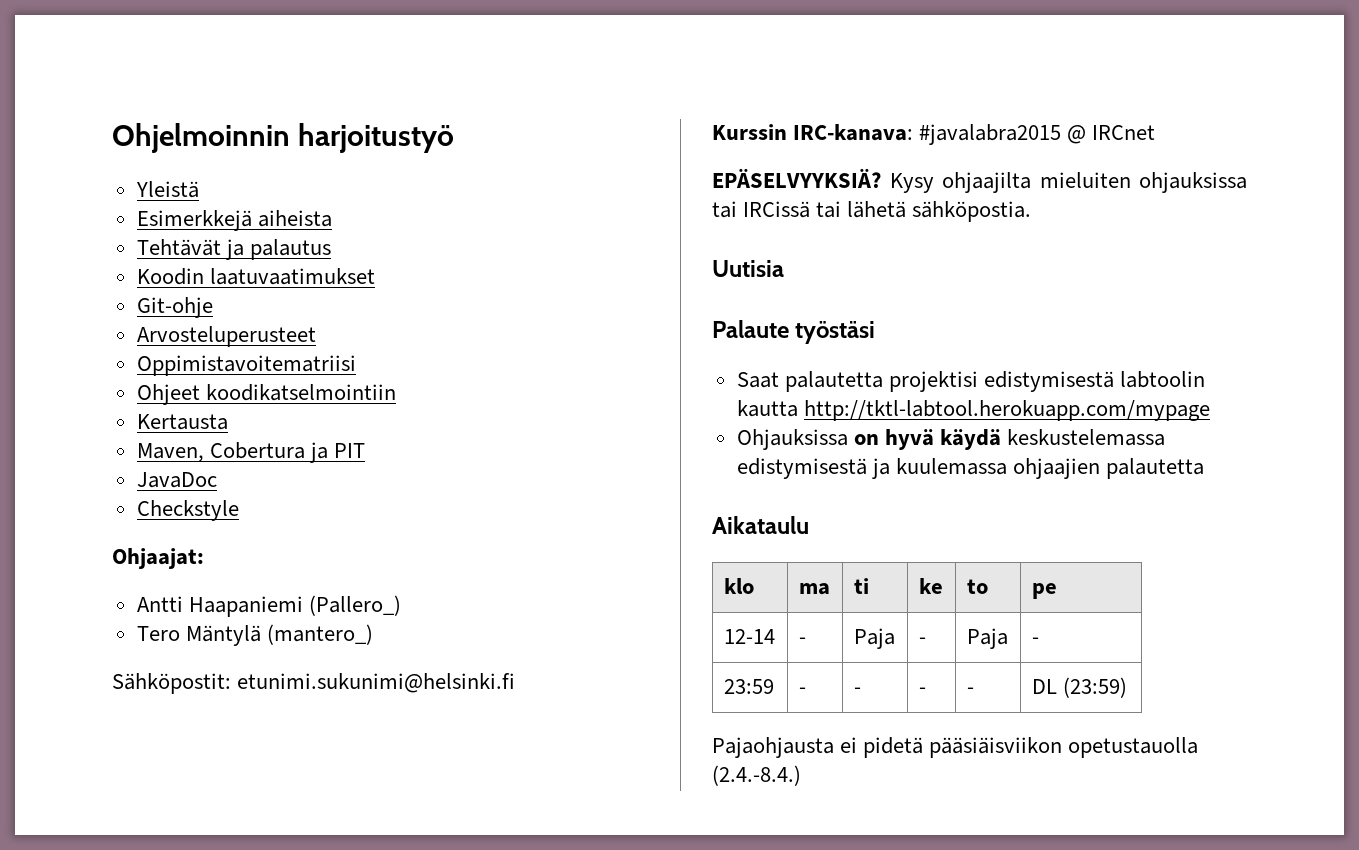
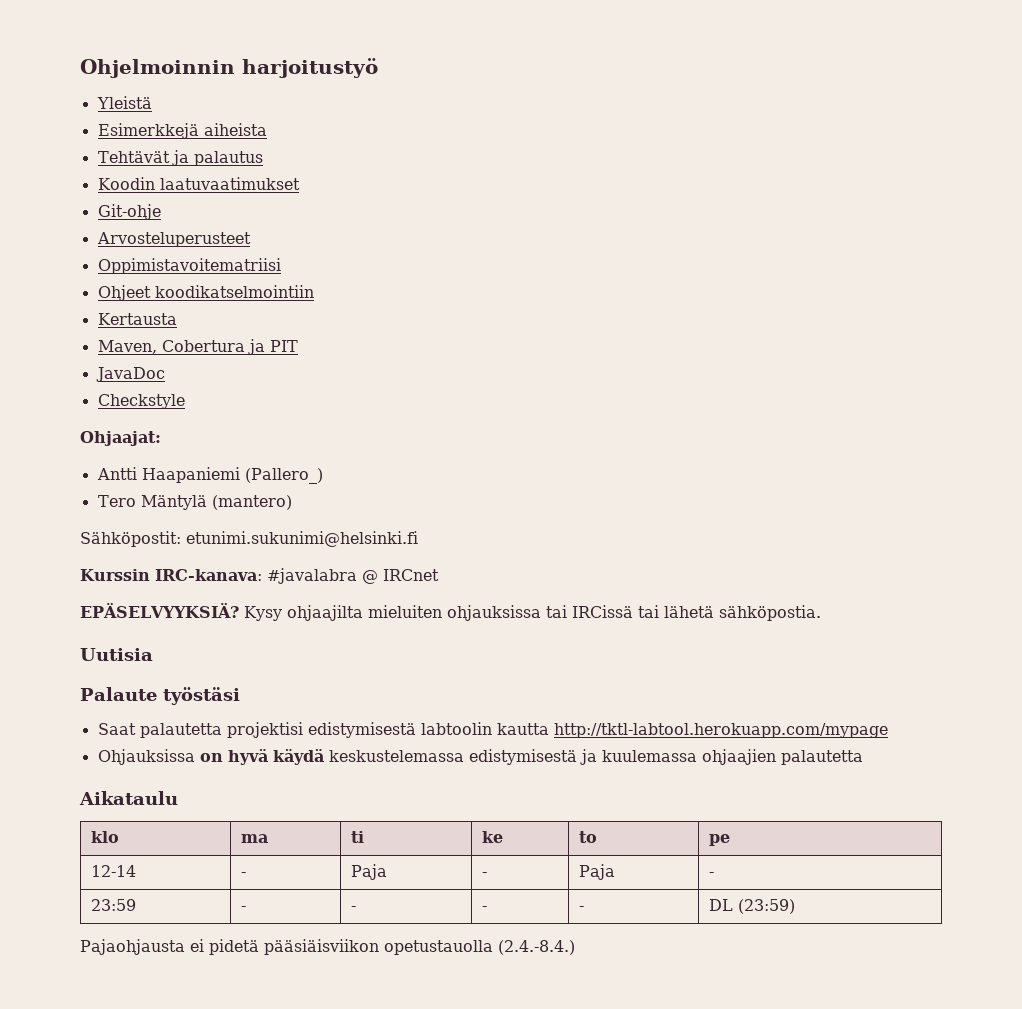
- Tero Mäntylä (mantero_)
+ Tero Mäntylä (mantero)
- Kurssin IRC-kanava: #javalabra2015 @ IRCnet
+ Kurssin IRC-kanava: #javalabra @ IRCnet

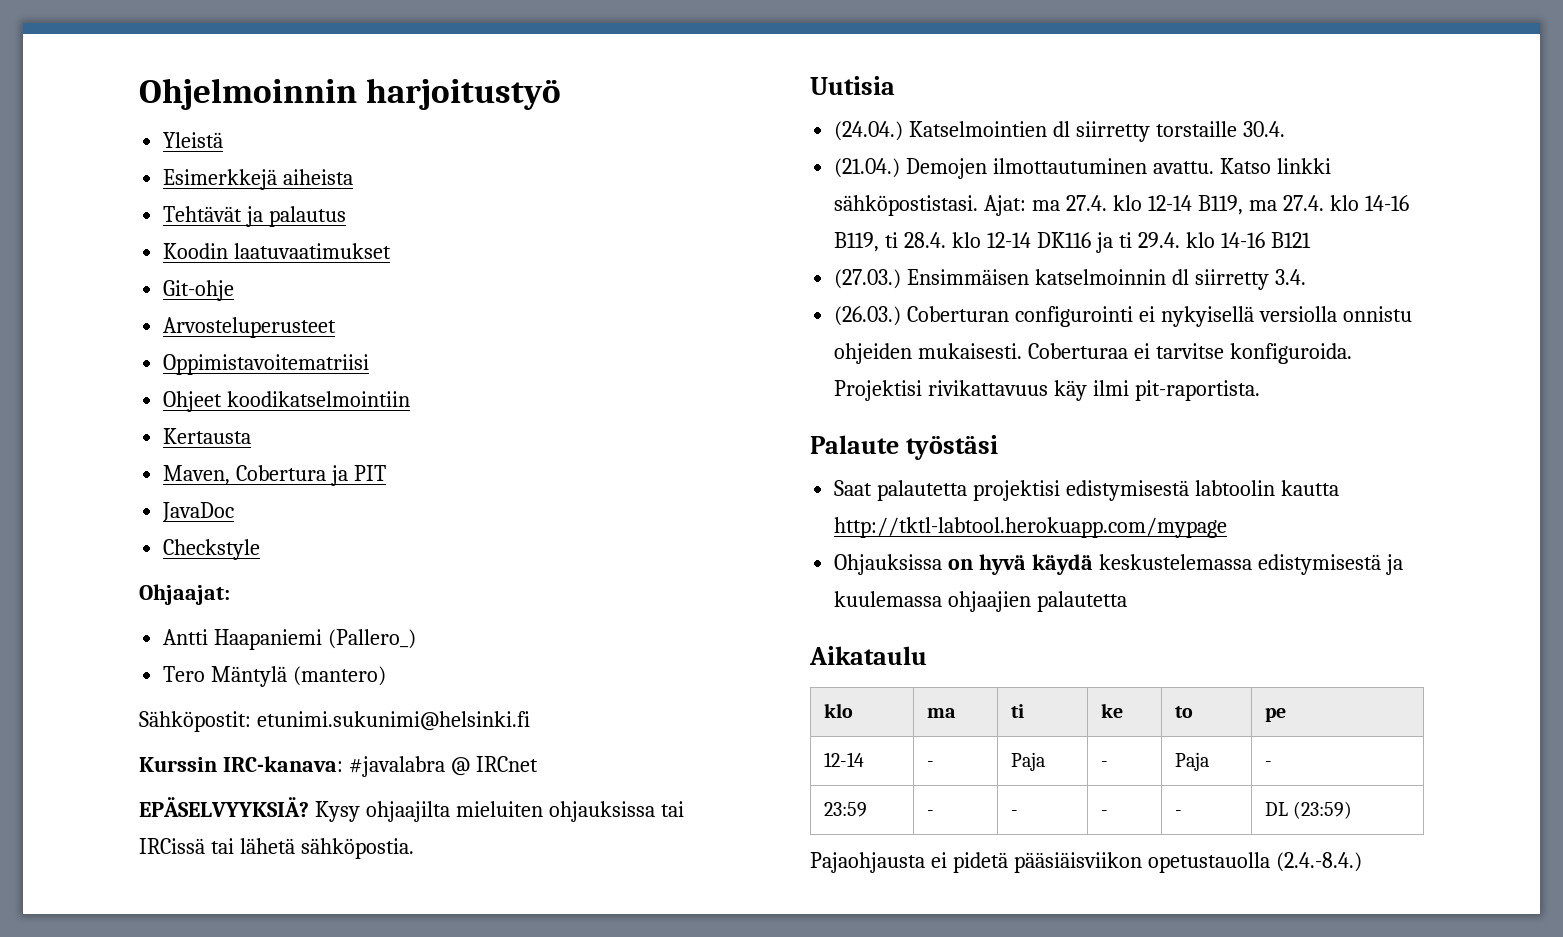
+ (24.04.) Katselmointien dl siirretty torstaille 30.4.
+ (21.04.) Demojen ilmottautuminen avattu. Katso linkki sähköpostistasi. Ajat: ma 27.4. klo 12-14 B119, ma 27.4. klo 14-16 B119, ti 28.4. klo 12-14 DK116 ja ti 29.4. klo 14-16 B121
+ (27.03.) Ensimmäisen katselmoinnin dl siirretty 3.4.
+ (26.03.) Coberturan configurointi ei nykyisellä versiolla onnistu ohjeiden mukaisesti. Coberturaa ei tarvitse konfiguroida. Projektisi rivikattavuus käy ilmi pit-raportista.

